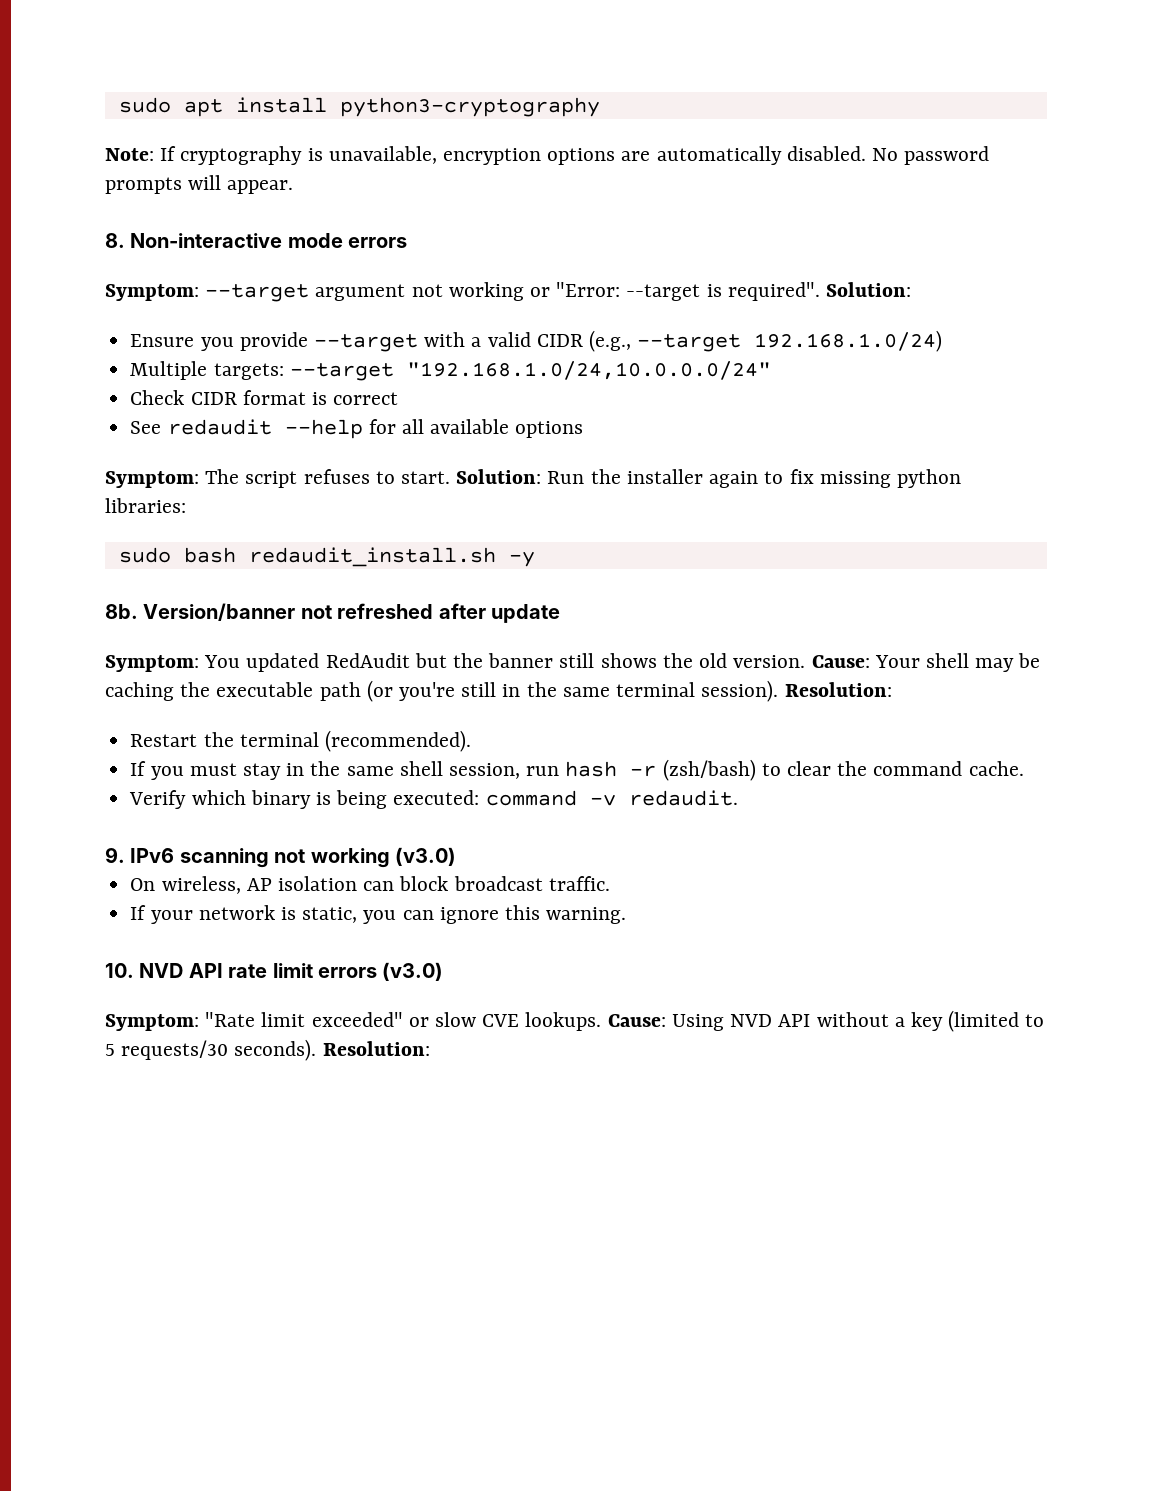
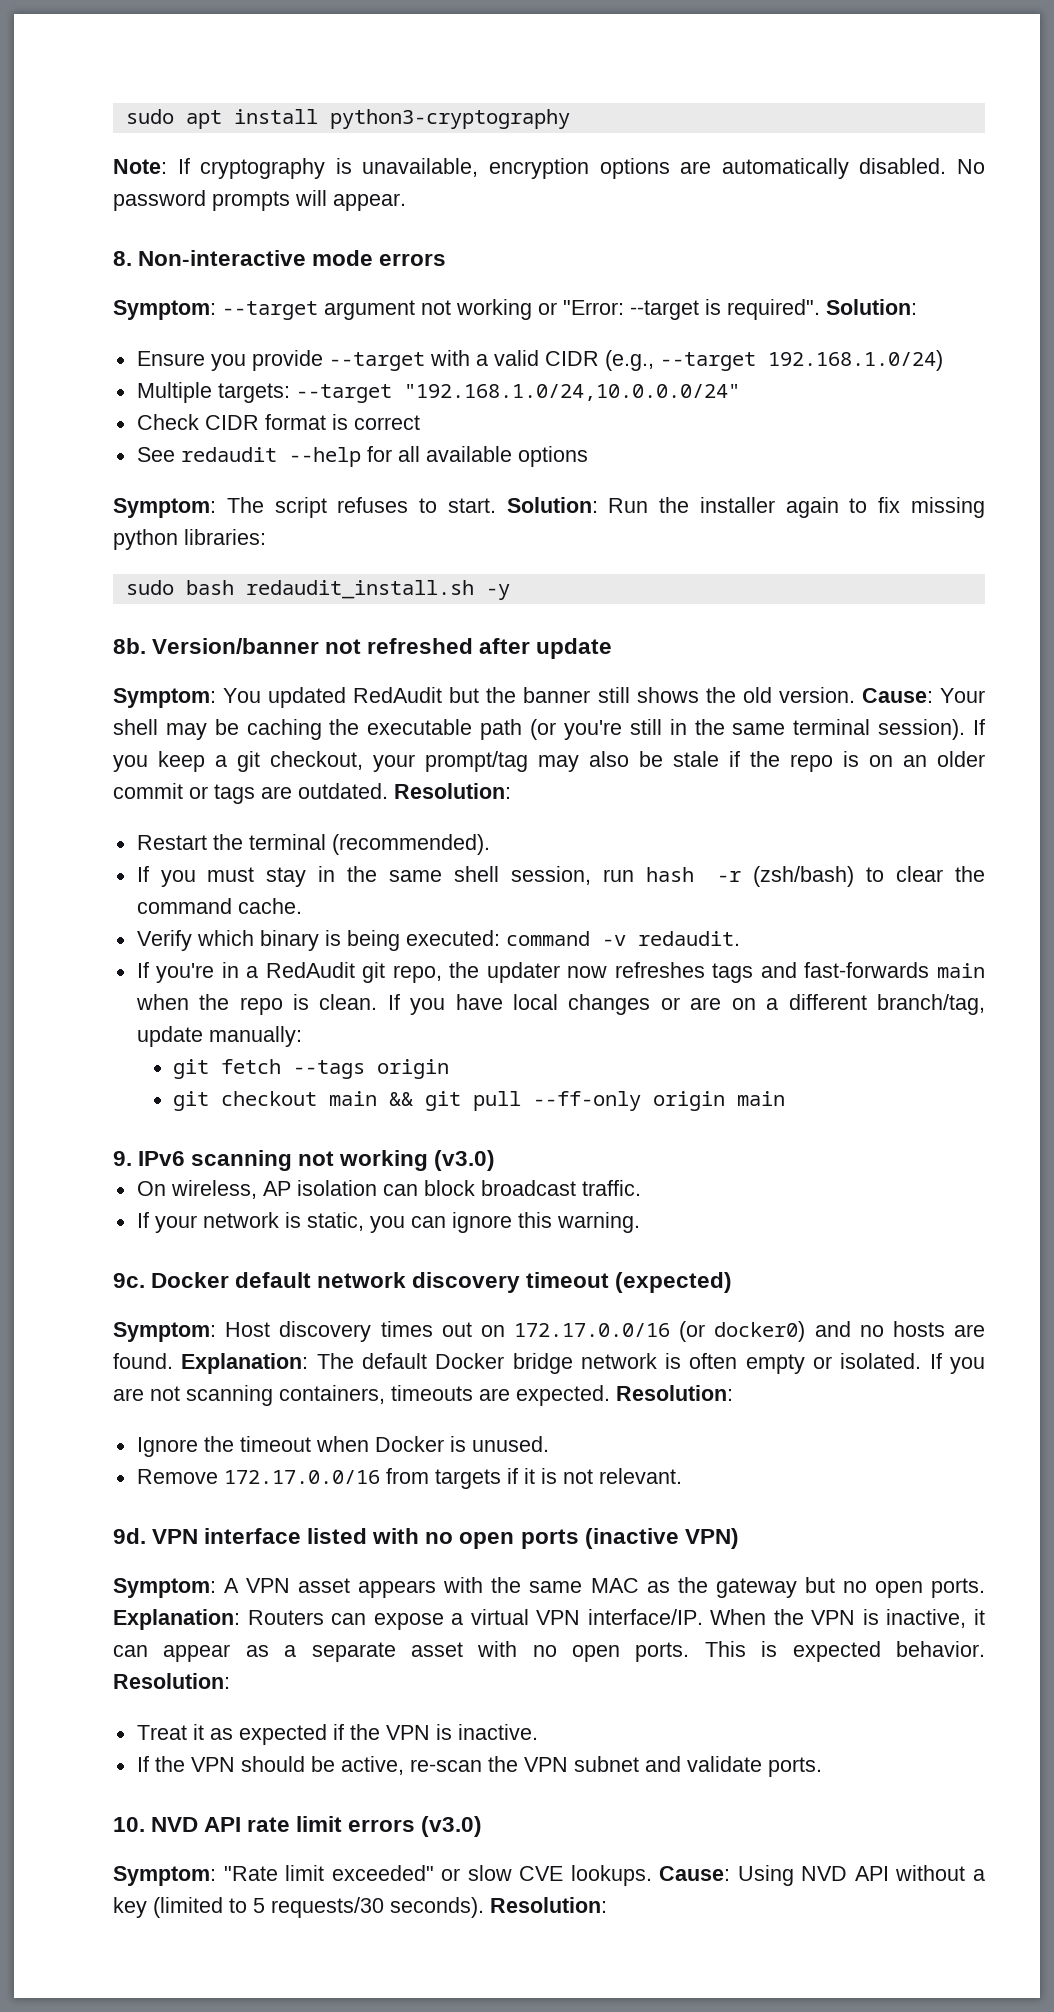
+ If you keep a git checkout, your prompt/tag may also be stale if the repo is on an older commit or tags are outdated.
+ If you're in a RedAudit git repo, the updater now refreshes tags and fast‑forwards main when the repo is clean. If you have local changes or are on a different branch/tag, update manually:
+ git fetch --tags origin
+ git checkout main && git pull --ff-only origin main
+ 9c. Docker default network discovery timeout (expected)
+ Symptom: Host discovery times out on 172.17.0.0/16 (or docker0) and no hosts are found. Explanation: The default Docker bridge network is often empty or isolated. If you are not scanning containers, timeouts are expected. Resolution:
+ Ignore the timeout when Docker is unused.
+ Remove 172.17.0.0/16 from targets if it is not relevant.
+ 9d. VPN interface listed with no open ports (inactive VPN)
+ Symptom: A VPN asset appears with the same MAC as the gateway but no open ports. Explanation: Routers can expose a virtual VPN interface/IP. When the VPN is inactive, it can appear as a separate asset with no open ports. This is expected behavior. Resolution:
+ Treat it as expected if the VPN is inactive.
+ If the VPN should be active, re-scan the VPN subnet and validate ports.

